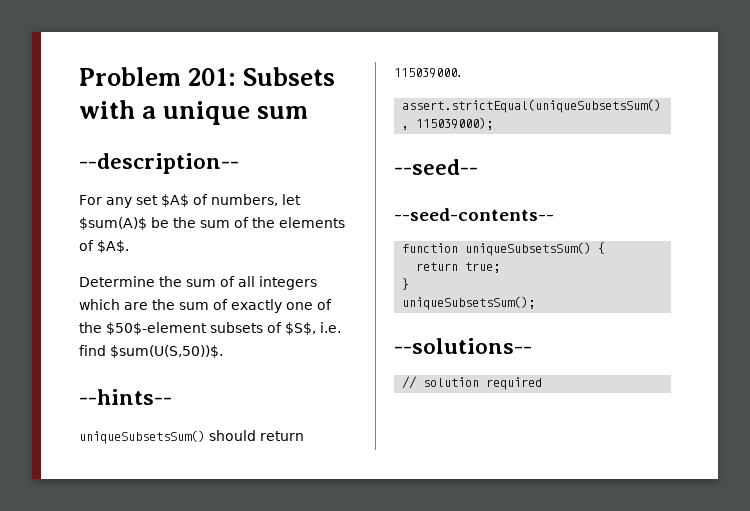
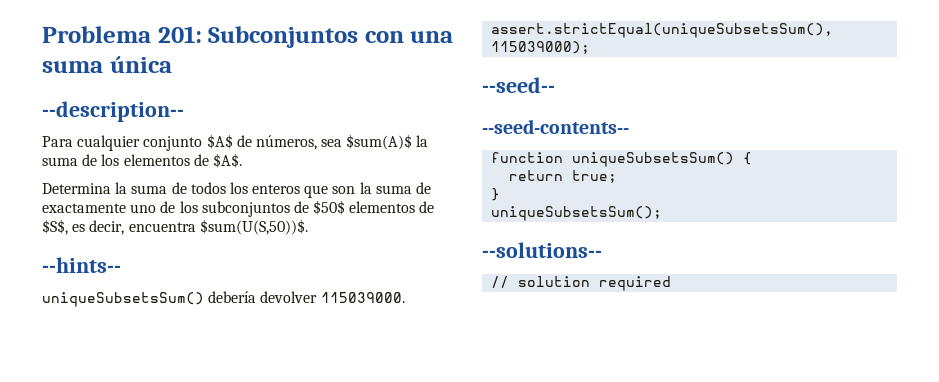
- Problem 201: Subsets with a unique sum
+ Problema 201: Subconjuntos con una suma única
  --description--
- For any set $A$ of numbers, let $sum(A)$ be the sum of the elements of $A$.
- Determine the sum of all integers which are the sum of exactly one of the $50$-element subsets of $S$, i.e. find $sum(U(S,50))$.
+ Para cualquier conjunto $A$ de números, sea $sum(A)$ la suma de los elementos de $A$.
+ Determina la suma de todos los enteros que son la suma de exactamente uno de los subconjuntos de $50$ elementos de $S$, es decir, encuentra $sum(U(S,50))$.
- uniqueSubsetsSum() should return 115039000.
+ uniqueSubsetsSum() debería devolver 115039000.

